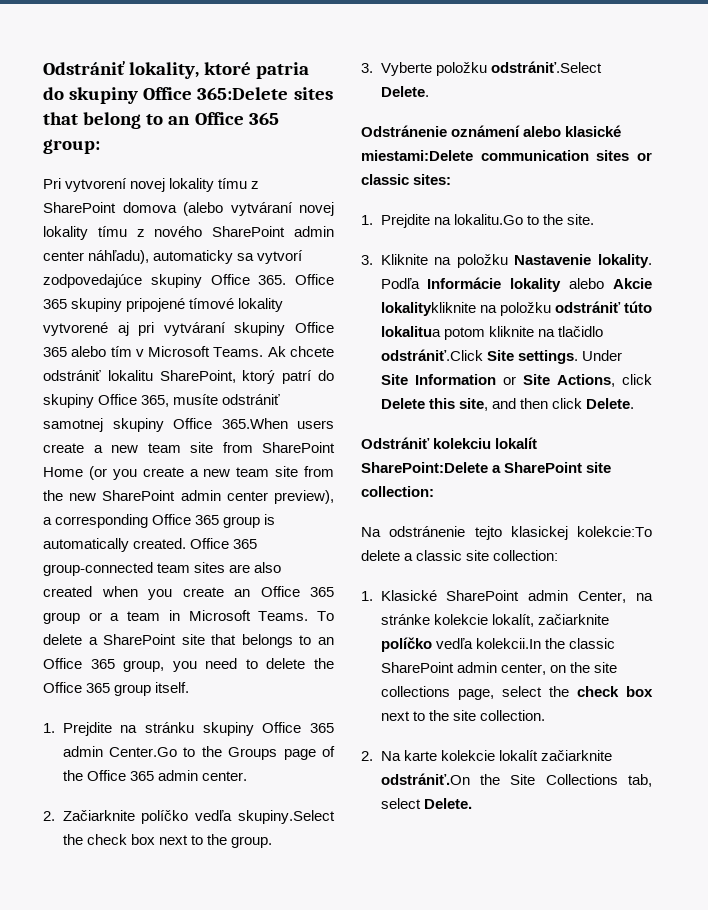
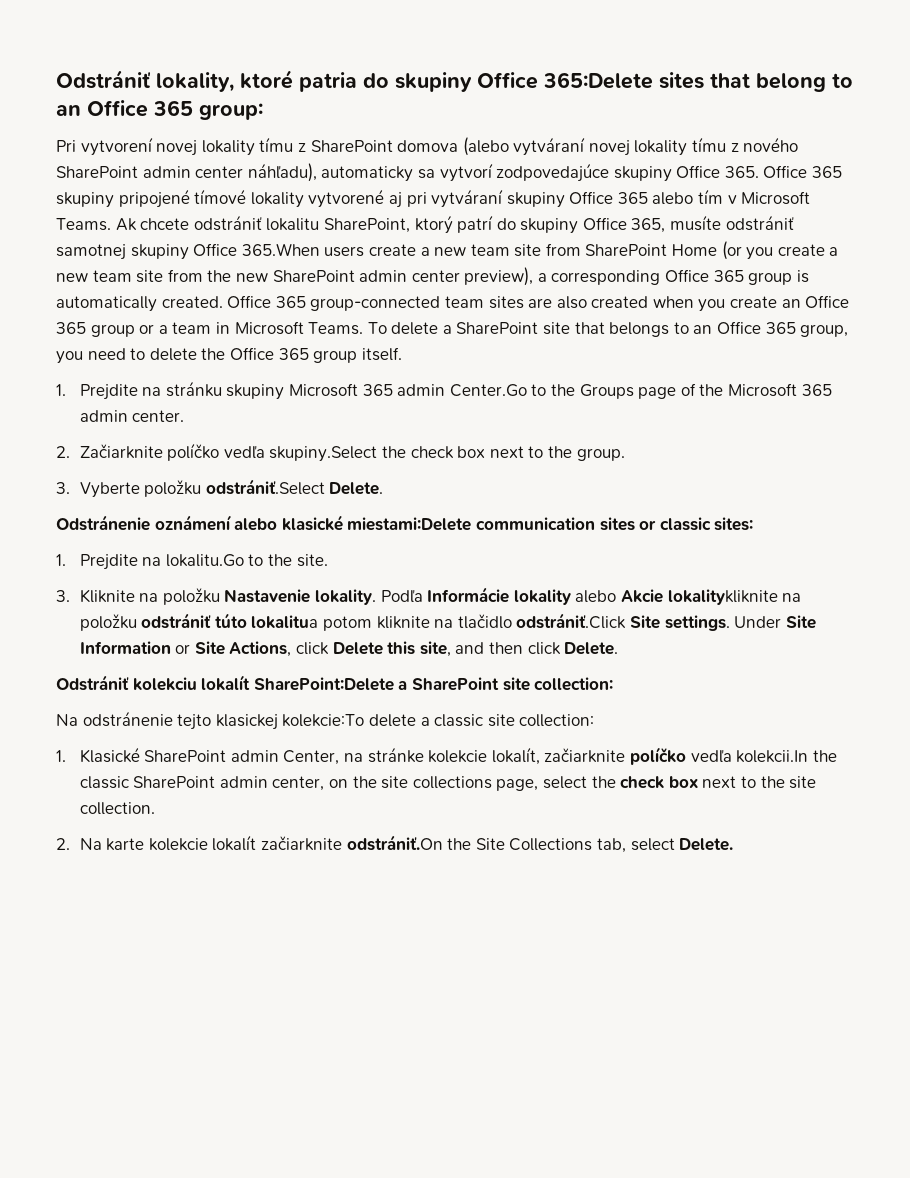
- 1. Prejdite na stránku skupiny Office 365 admin Center.Go to the Groups page of the Office 365 admin center.
+ 1. Prejdite na stránku skupiny Microsoft 365 admin Center.Go to the Groups page of the Microsoft 365 admin center.

